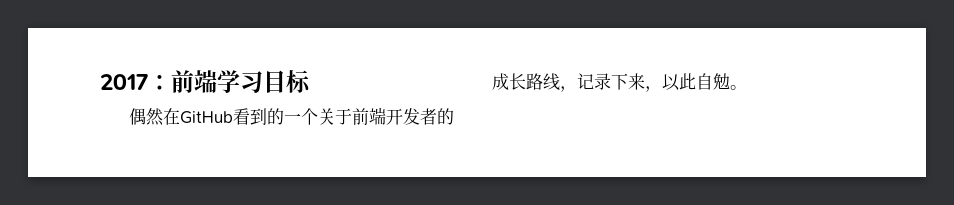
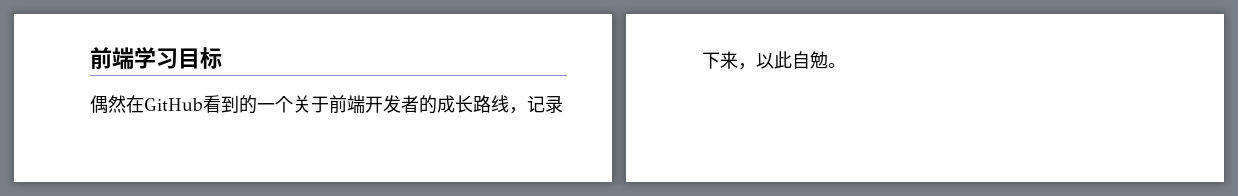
- 2017：前端学习目标
+ 前端学习目标

